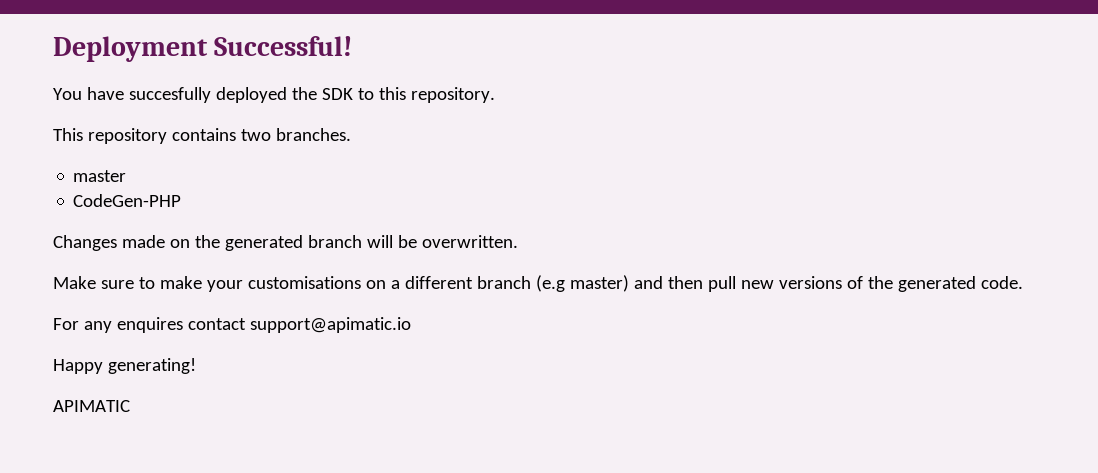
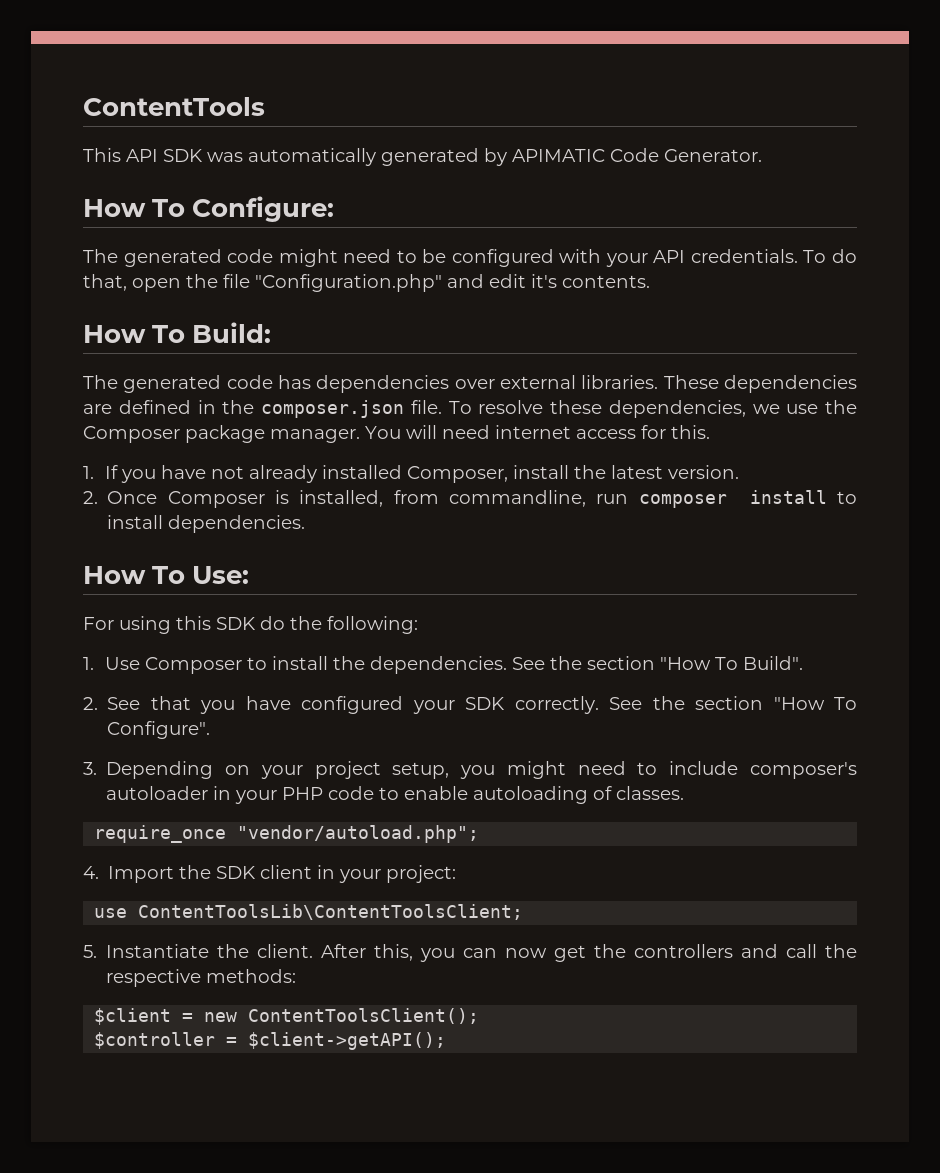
- Deployment Successful!
- You have succesfully deployed the SDK to this repository.
- This repository contains two branches.
- master
- CodeGen-PHP
- Changes made on the generated branch will be overwritten.
- Make sure to make your customisations on a different branch (e.g master) and then pull new versions of the generated code.
- For any enquires contact support@apimatic.io
- Happy generating!
- APIMATIC
+ ContentTools
+ This API SDK was automatically generated by APIMATIC Code Generator.
+ How To Configure:
+ The generated code might need to be configured with your API credentials. To do that, open the file "Configuration.php" and edit it's contents.
+ How To Build:
+ The generated code has dependencies over external libraries. These dependencies are defined in the composer.json file. To resolve these dependencies, we use the Composer package manager. You will need internet access for this.
+ 1. If you have not already installed Composer, install the latest version.
+ 2. Once Composer is installed, from commandline, run composer install to install dependencies.
+ How To Use:
+ For using this SDK do the following:
+ 1. Use Composer to install the dependencies. See the section "How To Build".
+ 2. See that you have configured your SDK correctly. See the section "How To Configure".
+ 3. Depending on your project setup, you might need to include composer's autoloader in your PHP code to enable autoloading of classes.
+ require_once "vendor/autoload.php";
+ 4. Import the SDK client in your project:
+ use ContentToolsLib\ContentToolsClient;
+ 5. Instantiate the client. After this, you can now get the controllers and call the respective methods:
+ $client = new ContentToolsClient();
+ $controller = $client->getAPI();

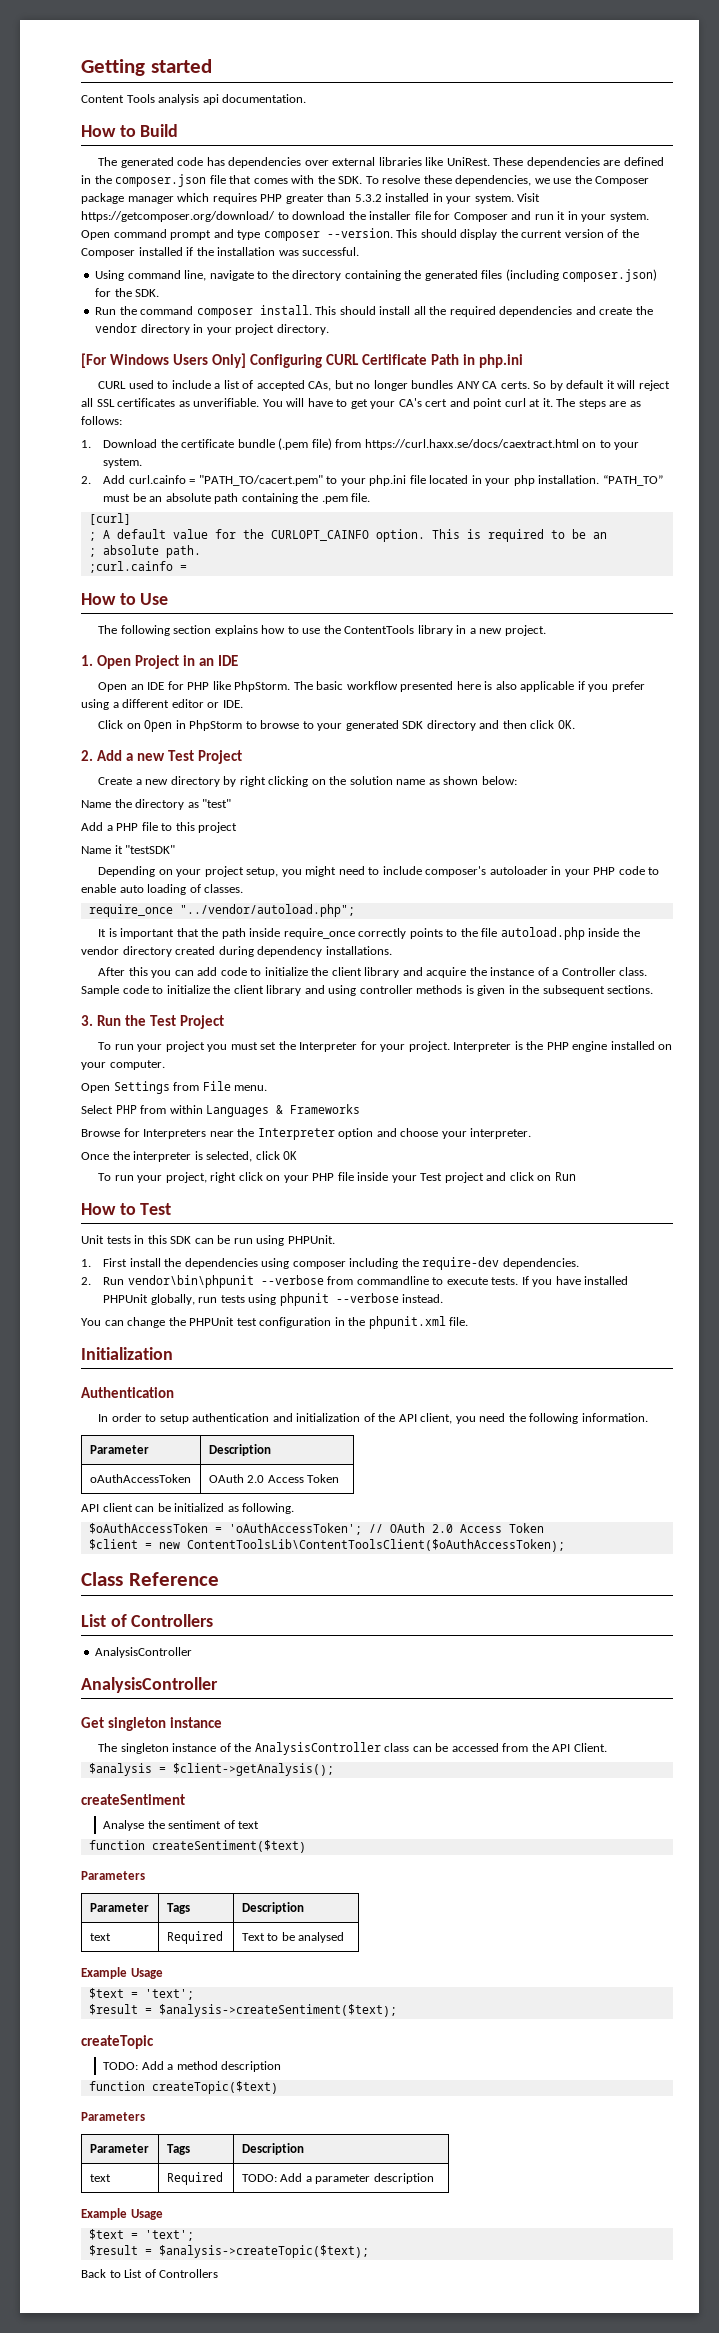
- ContentTools
- This API SDK was automatically generated by APIMATIC Code Generator.
- How To Configure:
- The generated code might need to be configured with your API credentials. To do that, open the file "Configuration.php" and edit it's contents.
- How To Build:
+ Getting started
+ Content Tools analysis api documentation.
+ How to Build
- The generated code has dependencies over external libraries.
+ The generated code has dependencies over external libraries like UniRest.
- These dependencies are defined in the composer.json file. To resolve these dependencies, we use the Composer package manager. You will need internet access for this.
- 1. If you have not already installed Composer, install the latest version.
- 2. Once Composer is installed, from commandline, run composer install to install dependencies.
- How To Use:
- For using this SDK do the following:
- 1. Use Composer to install the dependencies. See the section "How To Build".
- 2. See that you have configured your SDK correctly. See the section "How To Configure".
- 3. Depending on your project setup, you might need to include composer's autoloader in your PHP code to enable autoloading of classes.
+ These dependencies are defined in the composer.json file that comes with the SDK. To resolve these dependencies, we use the Composer package manager which requires PHP greater than 5.3.2 installed in your system. Visit https://getcomposer.org/download/ to download the installer file for Composer and run it in your system. Open command prompt and type composer --version. This should display the current version of the Composer installed if the installation was successful.
+ Using command line, navigate to the directory containing the generated files (including composer.json) for the SDK.
+ Run the command composer install. This should install all the required dependencies and create the vendor directory in your project directory.
+ [For Windows Users Only] Configuring CURL Certificate Path in php.ini
+ CURL used to include a list of accepted CAs, but no longer bundles ANY CA certs. So by default it will reject all SSL certificates as unverifiable. You will have to get your CA's cert and point curl at it. The steps are as follows:
+ 1. Download the certificate bundle (.pem file) from https://curl.haxx.se/docs/caextract.html on to your system.
+ 2. Add curl.cainfo = "PATH_TO/cacert.pem" to your php.ini file located in your php installation. “PATH_TO” must be an absolute path containing the .pem file.
+ [curl]
+ ; A default value for the CURLOPT_CAINFO option. This is required to be an
+ ; absolute path.
+ ;curl.cainfo =
+ How to Use
+ The following section explains how to use the ContentTools library in a new project.
+ 1. Open Project in an IDE
+ Open an IDE for PHP like PhpStorm. The basic workflow presented here is also applicable if you prefer using a different editor or IDE.
+ Click on Open in PhpStorm to browse to your generated SDK directory and then click OK.
+ 2. Add a new Test Project
+ Create a new directory by right clicking on the solution name as shown below:
+ Name the directory as "test"
+ Add a PHP file to this project
+ Name it "testSDK"
+ Depending on your project setup, you might need to include composer's autoloader in your PHP code to enable auto loading of classes.
- require_once "vendor/autoload.php";
- 4. Import the SDK client in your project:
- use ContentToolsLib\ContentToolsClient;
- 5. Instantiate the client. After this, you can now get the controllers and call the respective methods:
- $client = new ContentToolsClient();
- $controller = $client->getAPI();
+ require_once "../vendor/autoload.php";
+ It is important that the path inside require_once correctly points to the file autoload.php inside the vendor directory created during dependency installations.
+ After this you can add code to initialize the client library and acquire the instance of a Controller class. Sample code to initialize the client library and using controller methods is given in the subsequent sections.
+ 3. Run the Test Project
+ To run your project you must set the Interpreter for your project. Interpreter is the PHP engine installed on your computer.
+ Open Settings from File menu.
+ Select PHP from within Languages & Frameworks
+ Browse for Interpreters near the Interpreter option and choose your interpreter.
+ Once the interpreter is selected, click OK
+ To run your project, right click on your PHP file inside your Test project and click on Run
+ How to Test
+ Unit tests in this SDK can be run using PHPUnit.
+ 1. First install the dependencies using composer including the require-dev dependencies.
+ 2. Run vendor\bin\phpunit --verbose from commandline to execute tests. If you have installed PHPUnit globally, run tests using phpunit --verbose instead.
+ You can change the PHPUnit test configuration in the phpunit.xml file.
+ Initialization
+ Authentication
+ In order to setup authentication and initialization of the API client, you need the following information.
+ Parameter | Description
+ oAuthAccessToken | OAuth 2.0 Access Token
+ API client can be initialized as following.
+ $oAuthAccessToken = 'oAuthAccessToken'; // OAuth 2.0 Access Token
+ $client = new ContentToolsLib\ContentToolsClient($oAuthAccessToken);
+ Class Reference
+ List of Controllers
+ AnalysisController
+ AnalysisController
+ Get singleton instance
+ The singleton instance of the AnalysisController class can be accessed from the API Client.
+ $analysis = $client->getAnalysis();
+ createSentiment
+ Analyse the sentiment of text
+ function createSentiment($text)
+ Parameters
+ Parameter | Tags | Description
+ text | Required | Text to be analysed
+ Example Usage
+ $text = 'text';
+ $result = $analysis->createSentiment($text);
+ createTopic
+ TODO: Add a method description
+ function createTopic($text)
+ Parameters
+ Parameter | Tags | Description
+ text | Required | TODO: Add a parameter description
+ Example Usage
+ $text = 'text';
+ $result = $analysis->createTopic($text);
+ Back to List of Controllers

